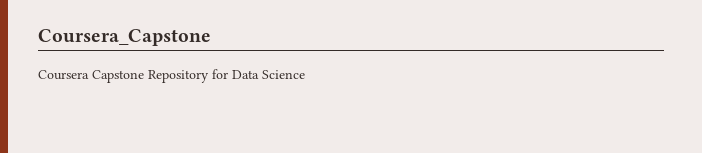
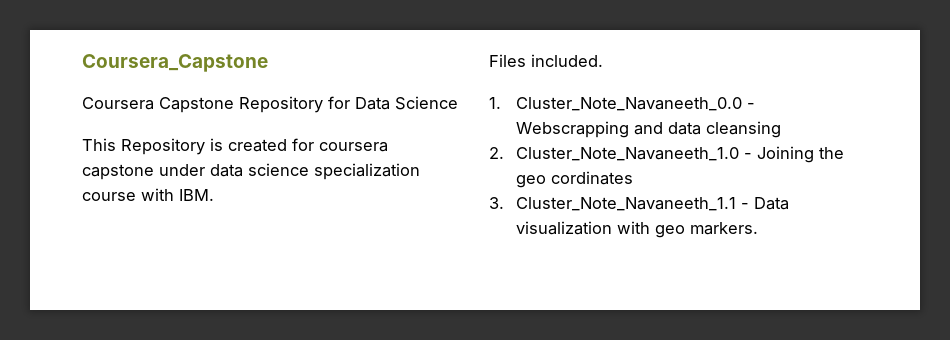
+ This Repository is created for coursera capstone under data science specialization course with IBM.
+ Files included.
+ 1. Cluster_Note_Navaneeth_0.0 - Webscrapping and data cleansing
+ 2. Cluster_Note_Navaneeth_1.0 - Joining the geo cordinates
+ 3. Cluster_Note_Navaneeth_1.1 - Data visualization with geo markers.

